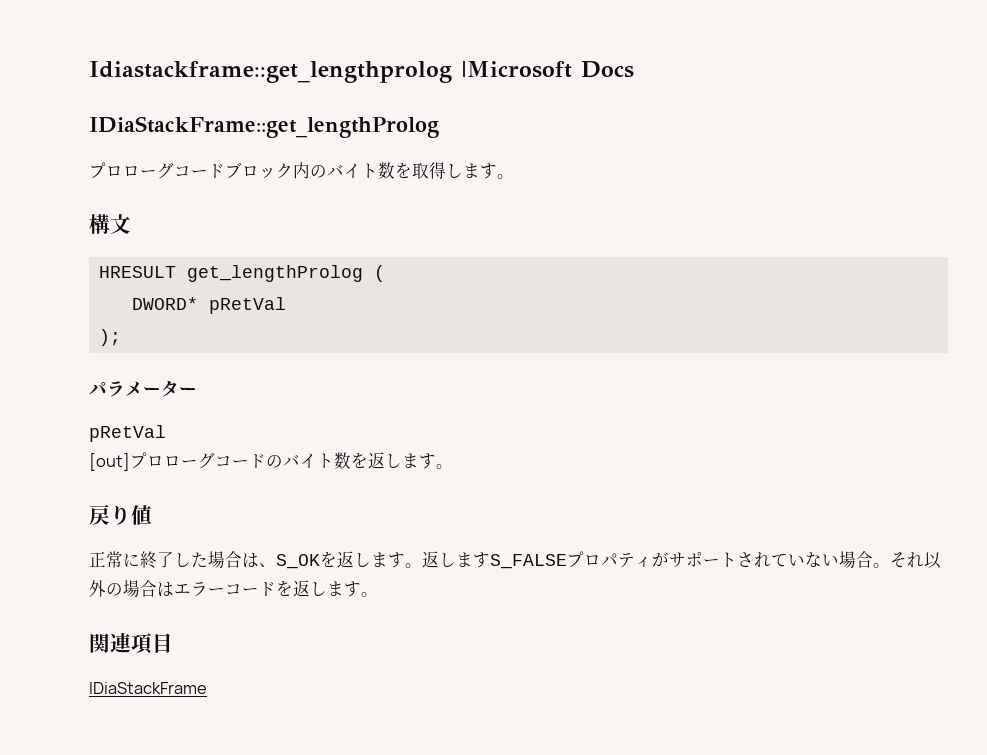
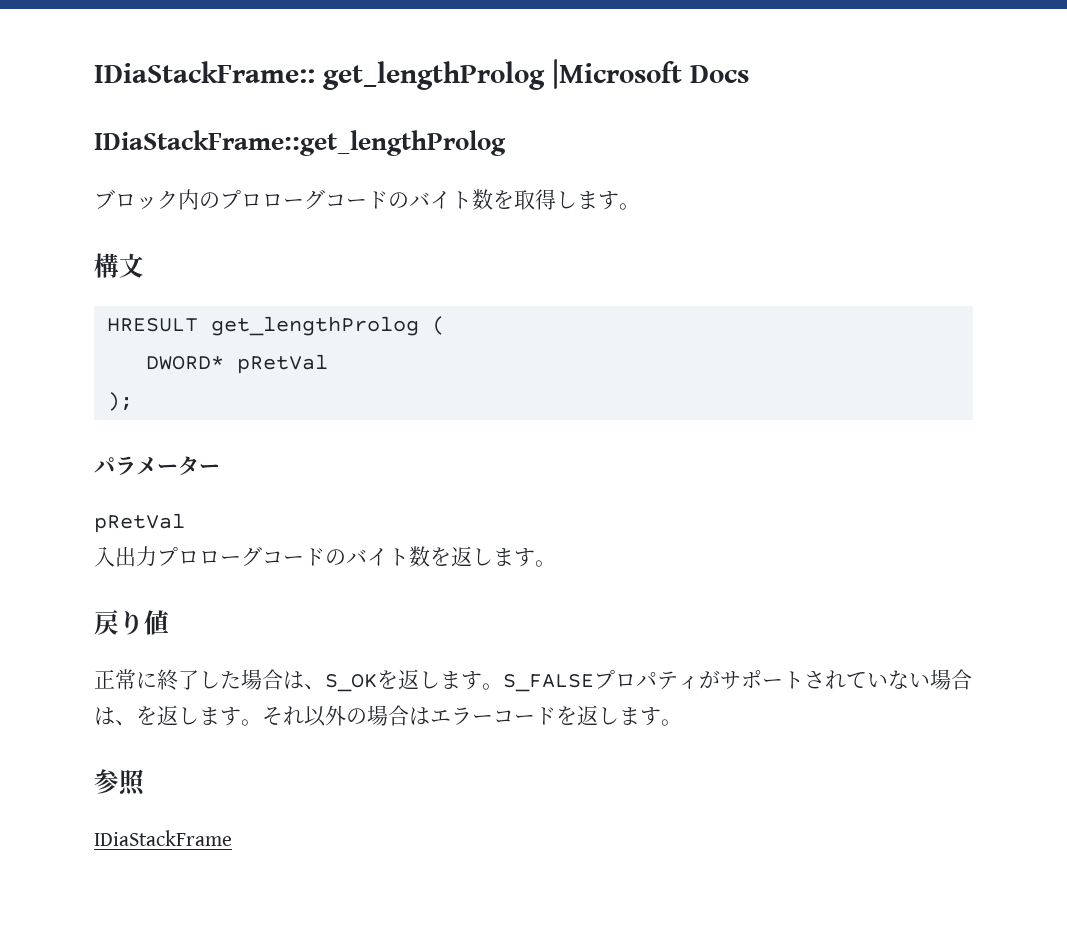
- Idiastackframe::get_lengthprolog |Microsoft Docs
+ IDiaStackFrame:: get_lengthProlog |Microsoft Docs
- プロローグコードブロック内のバイト数を取得します。
+ ブロック内のプロローグコードのバイト数を取得します。
- [out]プロローグコードのバイト数を返します。
+ 入出力プロローグコードのバイト数を返します。
- 返しますS_FALSEプロパティがサポートされていない場合。
+ S_FALSEプロパティがサポートされていない場合は、を返します。
- 関連項目
+ 参照

